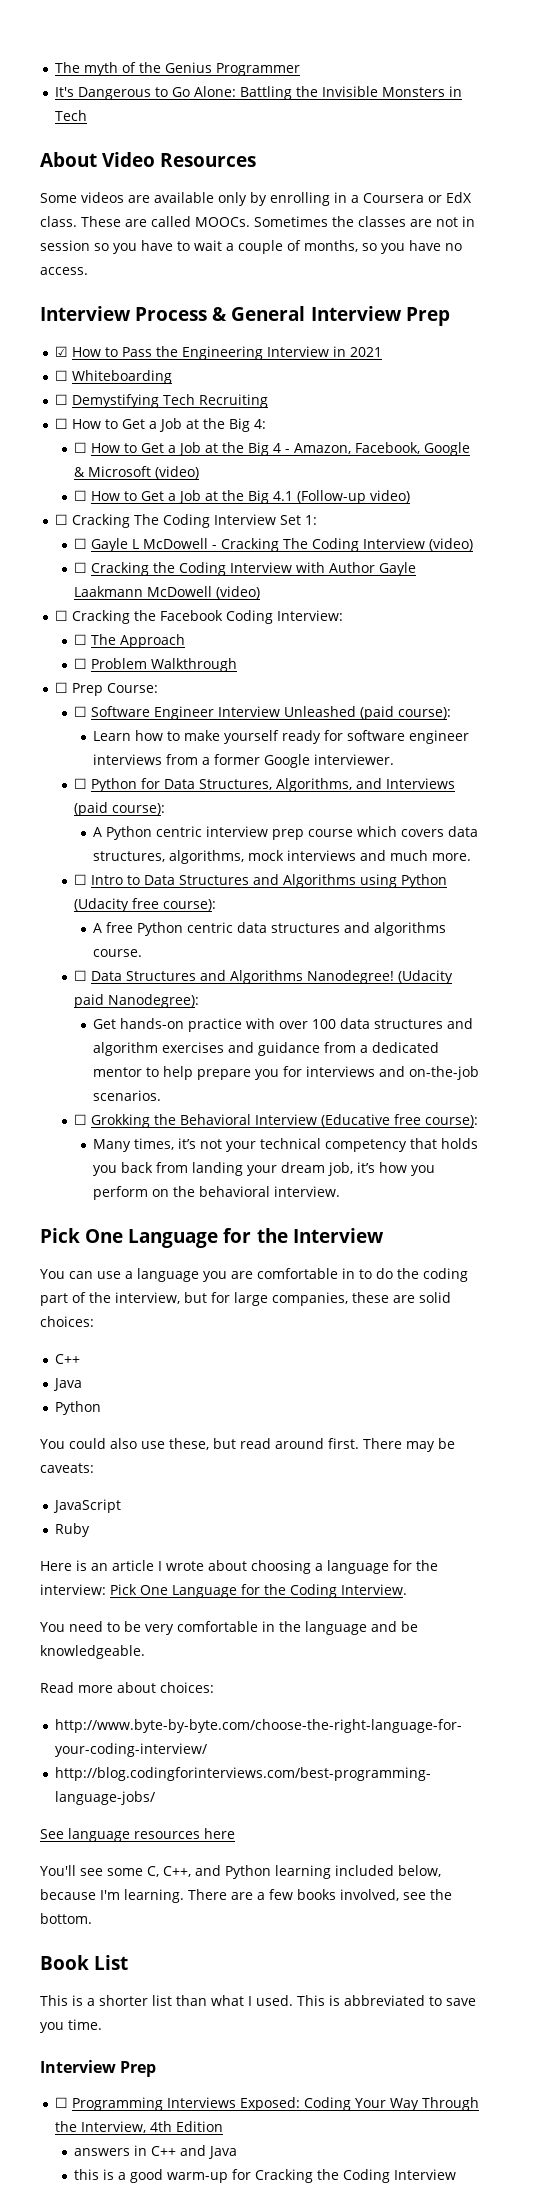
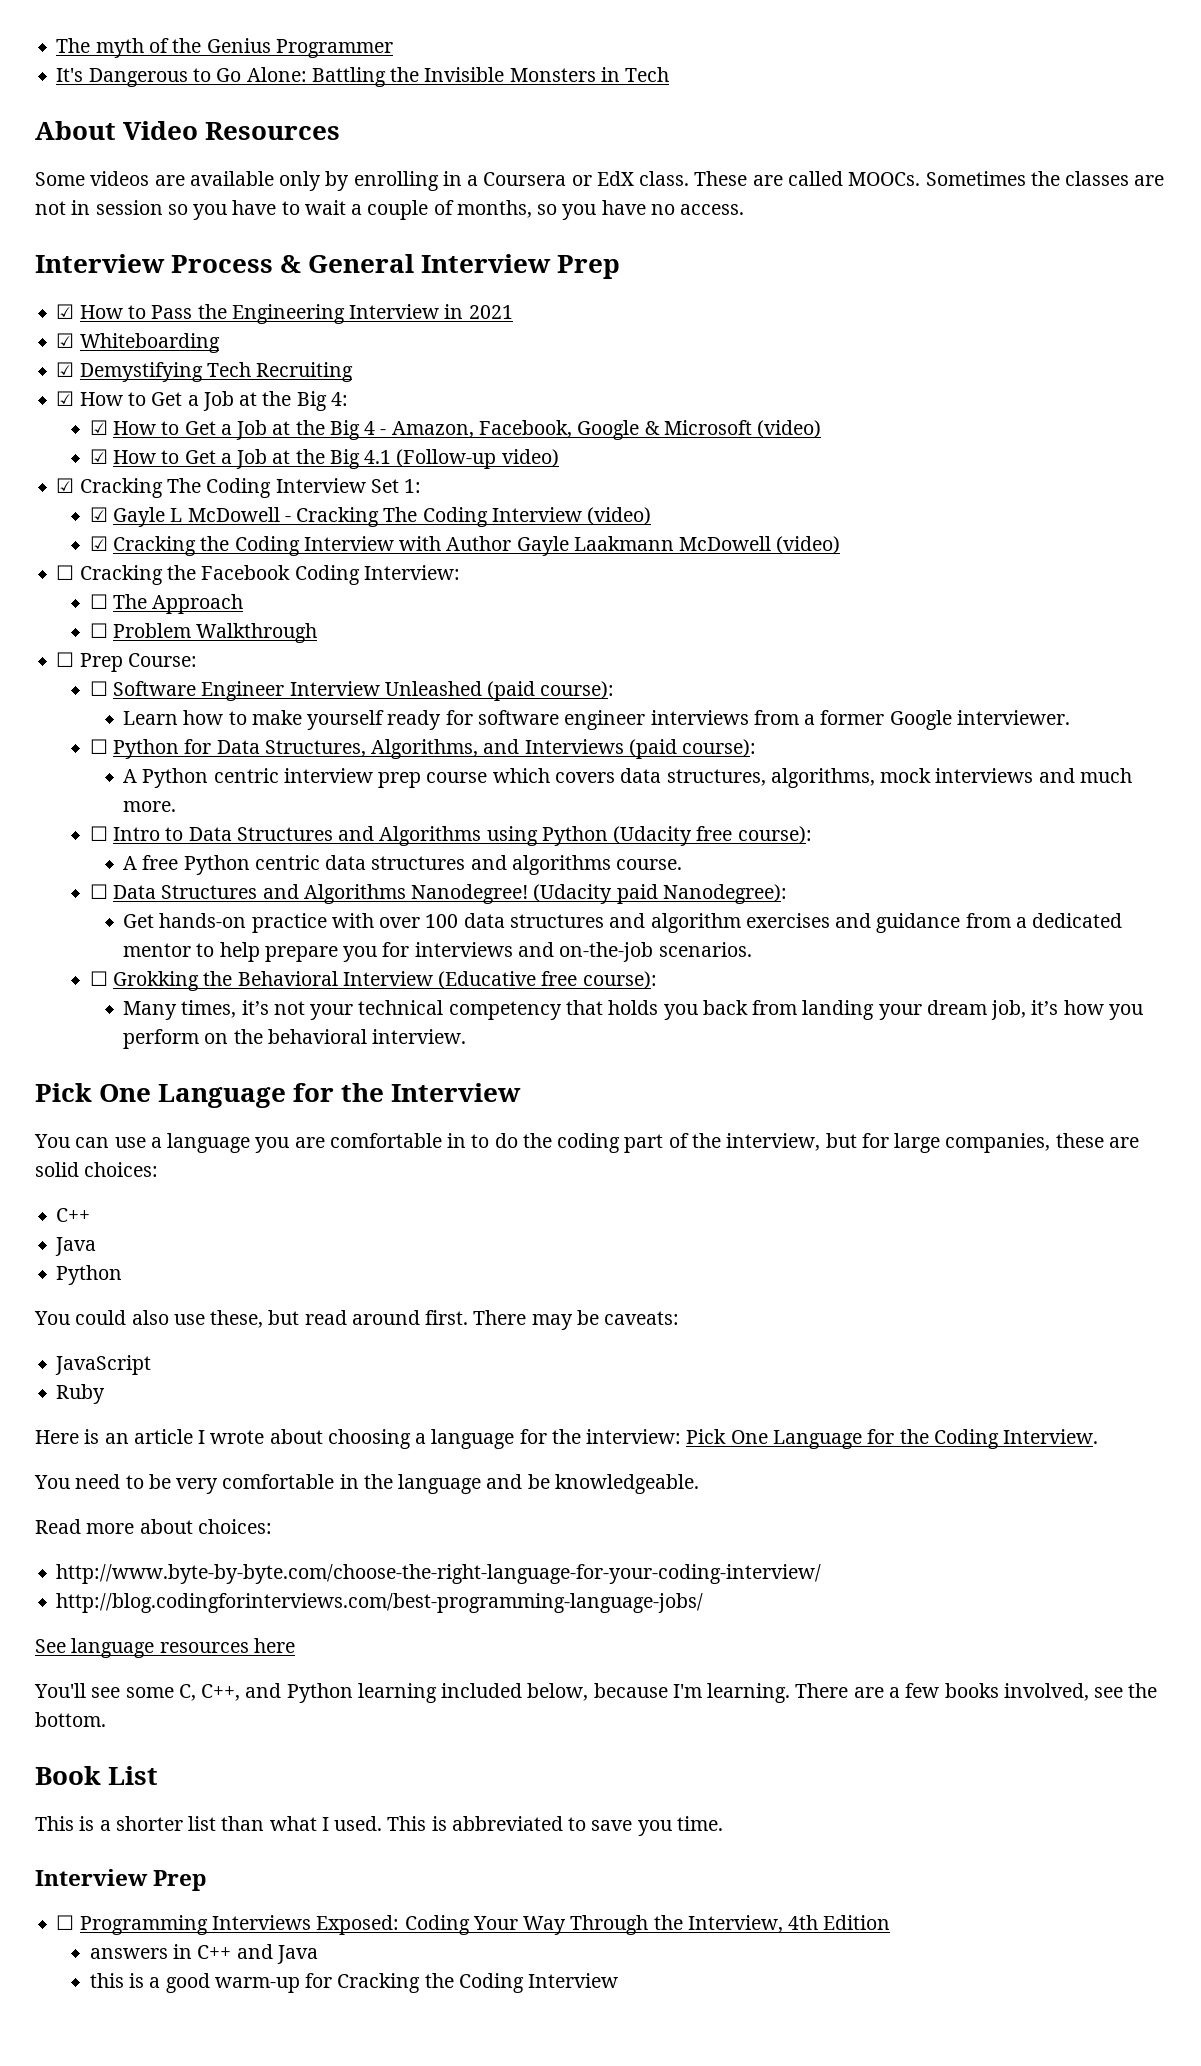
- ☐ Whiteboarding
+ ☑ Whiteboarding
- ☐ Demystifying Tech Recruiting
+ ☑ Demystifying Tech Recruiting
- ☐ How to Get a Job at the Big 4:
+ ☑ How to Get a Job at the Big 4:
- ☐ How to Get a Job at the Big 4 - Amazon, Facebook, Google & Microsoft (video)
+ ☑ How to Get a Job at the Big 4 - Amazon, Facebook, Google & Microsoft (video)
- ☐ How to Get a Job at the Big 4.1 (Follow-up video)
+ ☑ How to Get a Job at the Big 4.1 (Follow-up video)
- ☐ Cracking The Coding Interview Set 1:
+ ☑ Cracking The Coding Interview Set 1:
- ☐ Gayle L McDowell - Cracking The Coding Interview (video)
+ ☑ Gayle L McDowell - Cracking The Coding Interview (video)
- ☐ Cracking the Coding Interview with Author Gayle Laakmann McDowell (video)
+ ☑ Cracking the Coding Interview with Author Gayle Laakmann McDowell (video)

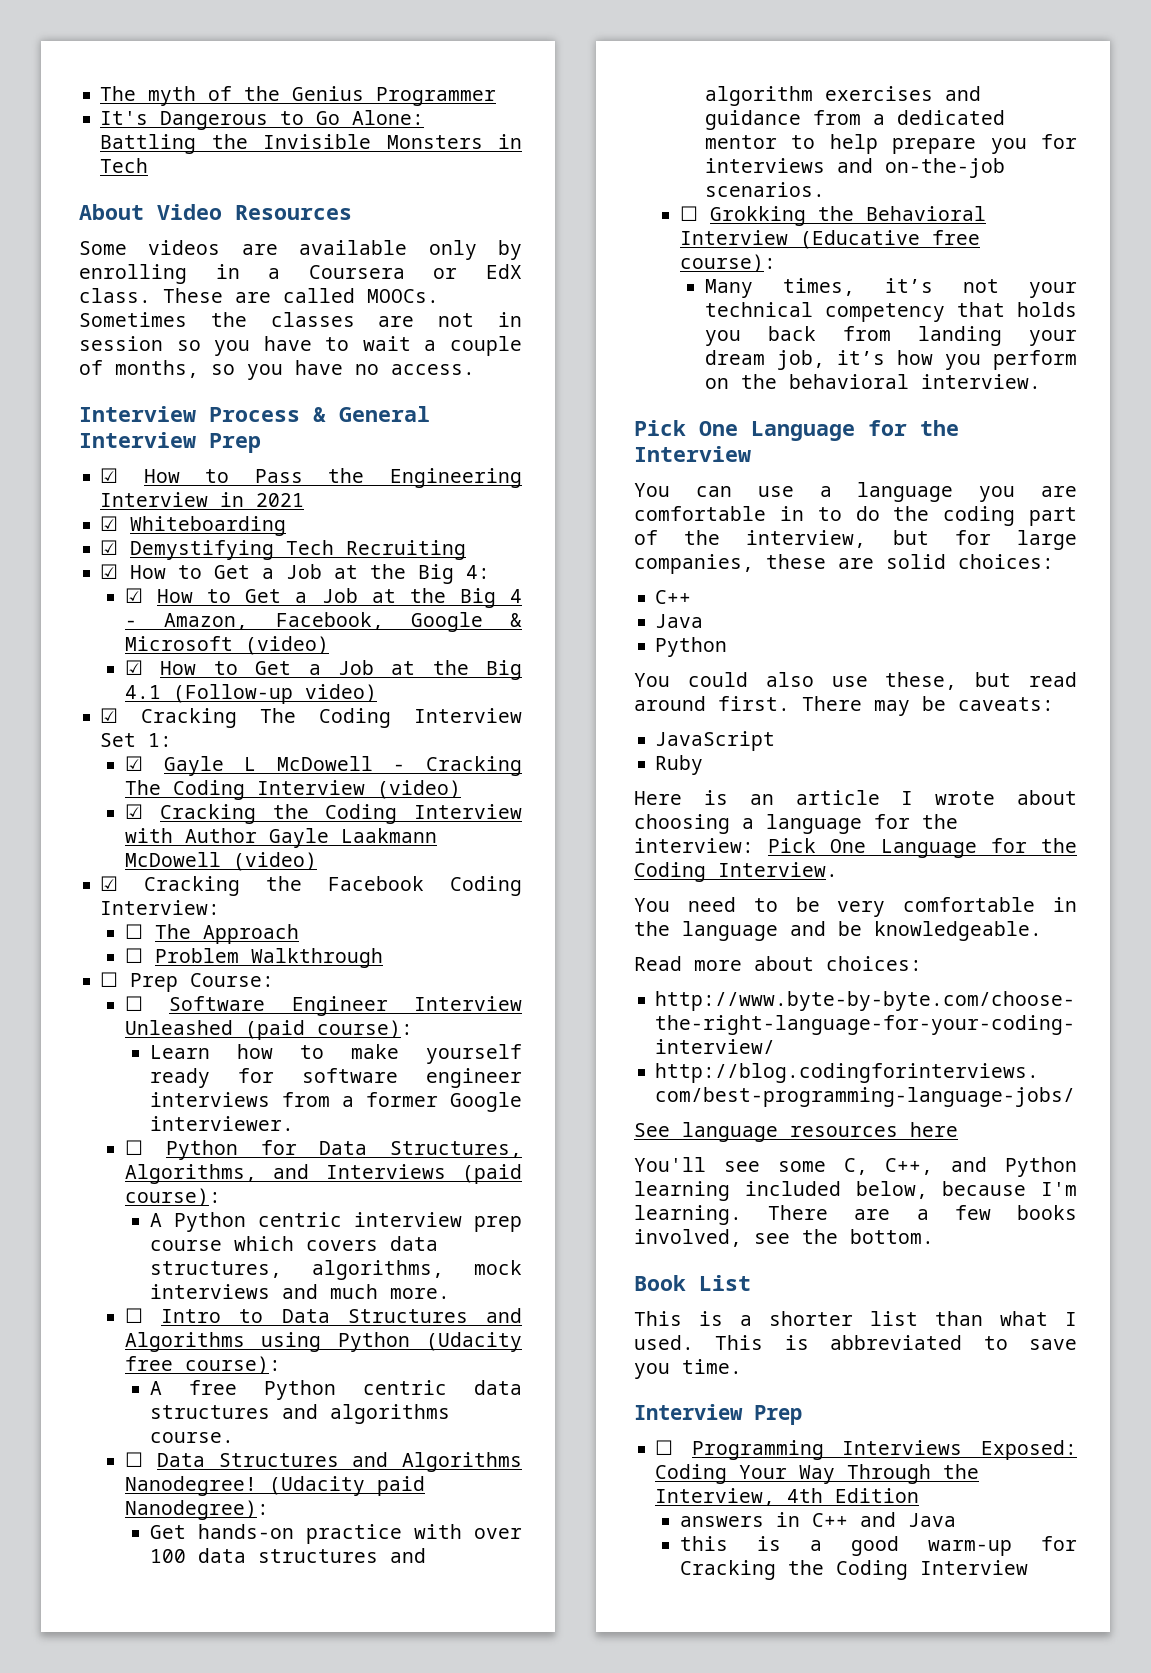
- ☐ Cracking the Facebook Coding Interview:
+ ☑ Cracking the Facebook Coding Interview:

